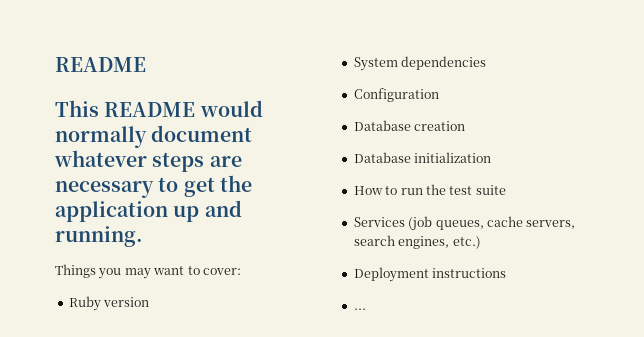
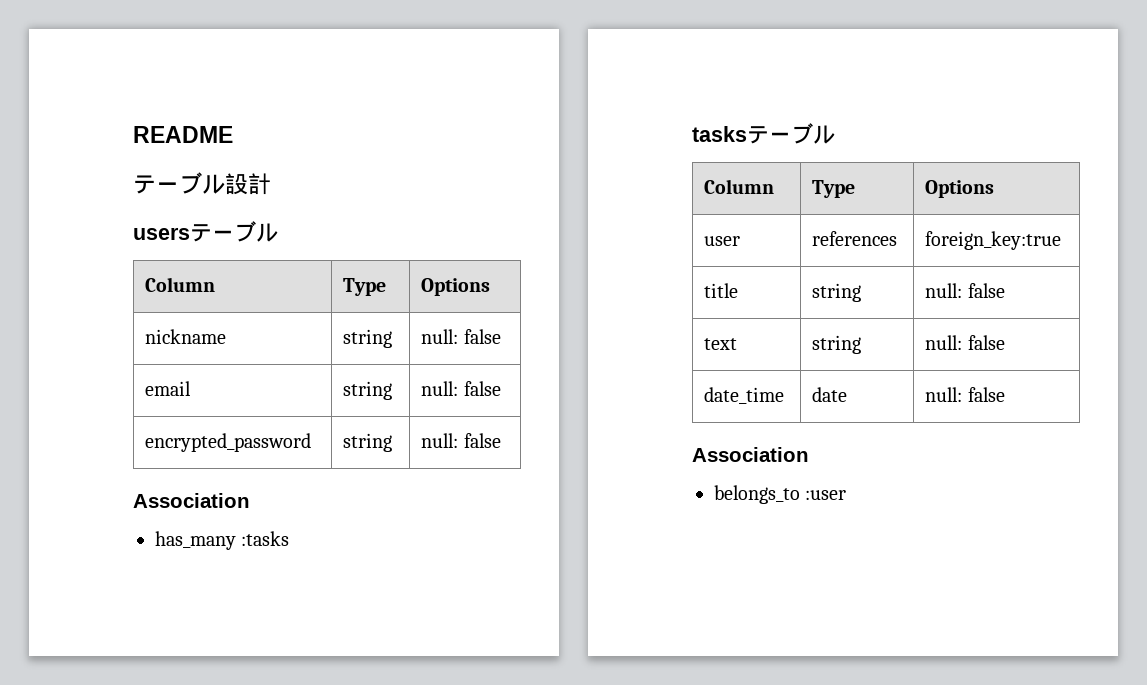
- This README would normally document whatever steps are necessary to get the application up and running.
- Things you may want to cover:
- Ruby version
- System dependencies
- Configuration
- Database creation
- Database initialization
- How to run the test suite
- Services (job queues, cache servers, search engines, etc.)
- Deployment instructions
- ...
+ テーブル設計
+ usersテーブル
+ Column | Type | Options
+ nickname | string | null: false
+ email | string | null: false
+ encrypted_password | string | null: false
+ Association
+ has_many :tasks
+ tasksテーブル
+ Column | Type | Options
+ user | references | foreign_key:true
+ title | string | null: false
+ text | string | null: false
+ date_time | date | null: false
+ Association
+ belongs_to :user

